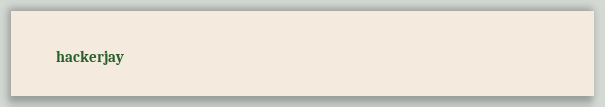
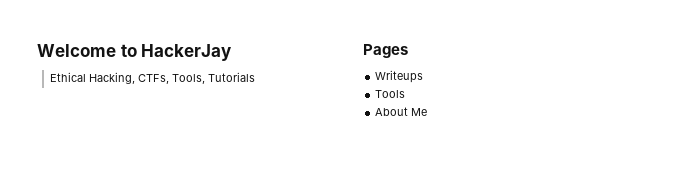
- hackerjay
+ Welcome to HackerJay
+ Ethical Hacking, CTFs, Tools, Tutorials
+ Pages
+ Writeups
+ Tools
+ About Me

